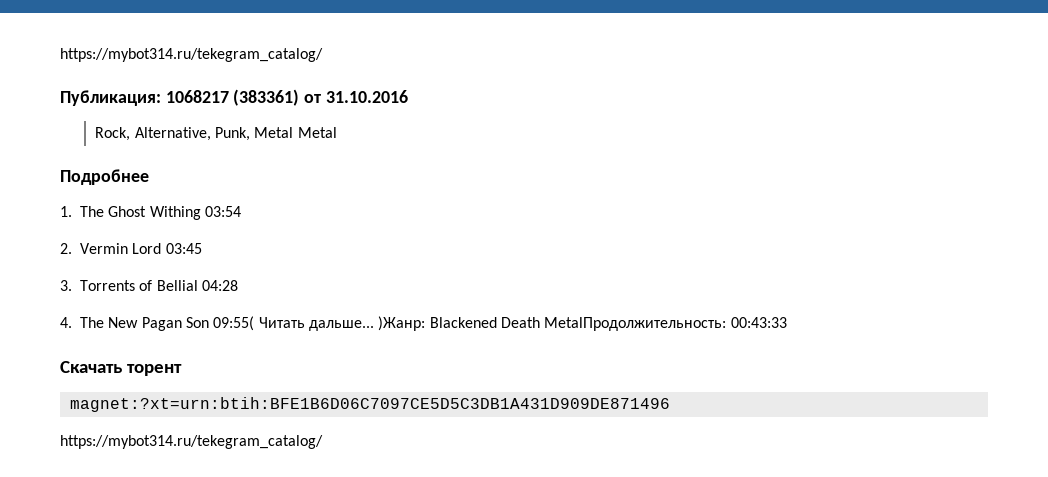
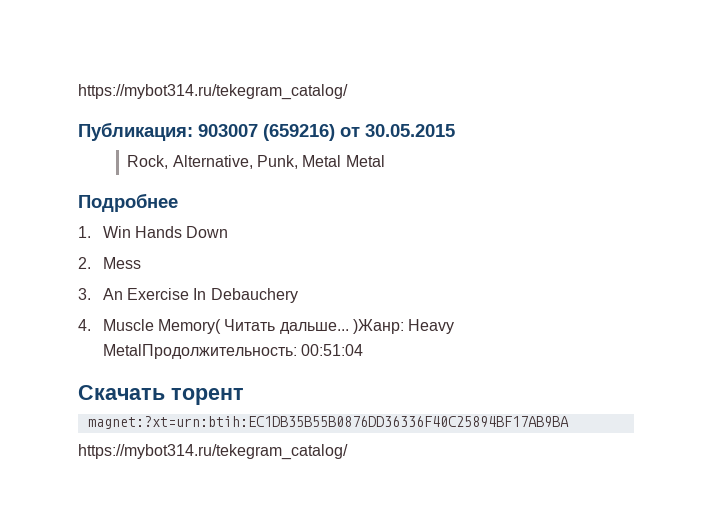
- Публикация: 1068217 (383361) от 31.10.2016
+ Публикация: 903007 (659216) от 30.05.2015
- 1. The Ghost Withing 03:54
- 2. Vermin Lord 03:45
- 3. Torrents of Bellial 04:28
- 4. The New Pagan Son 09:55( Читать дальше... )Жанр: Blackened Death MetalПродолжительность: 00:43:33
+ 1. Win Hands Down
+ 2. Mess
+ 3. An Exercise In Debauchery
+ 4. Muscle Memory( Читать дальше... )Жанр: Heavy MetalПродолжительность: 00:51:04
- magnet:?xt=urn:btih:BFE1B6D06C7097CE5D5C3DB1A431D909DE871496
+ magnet:?xt=urn:btih:EC1DB35B55B0876DD36336F40C25894BF17AB9BA

